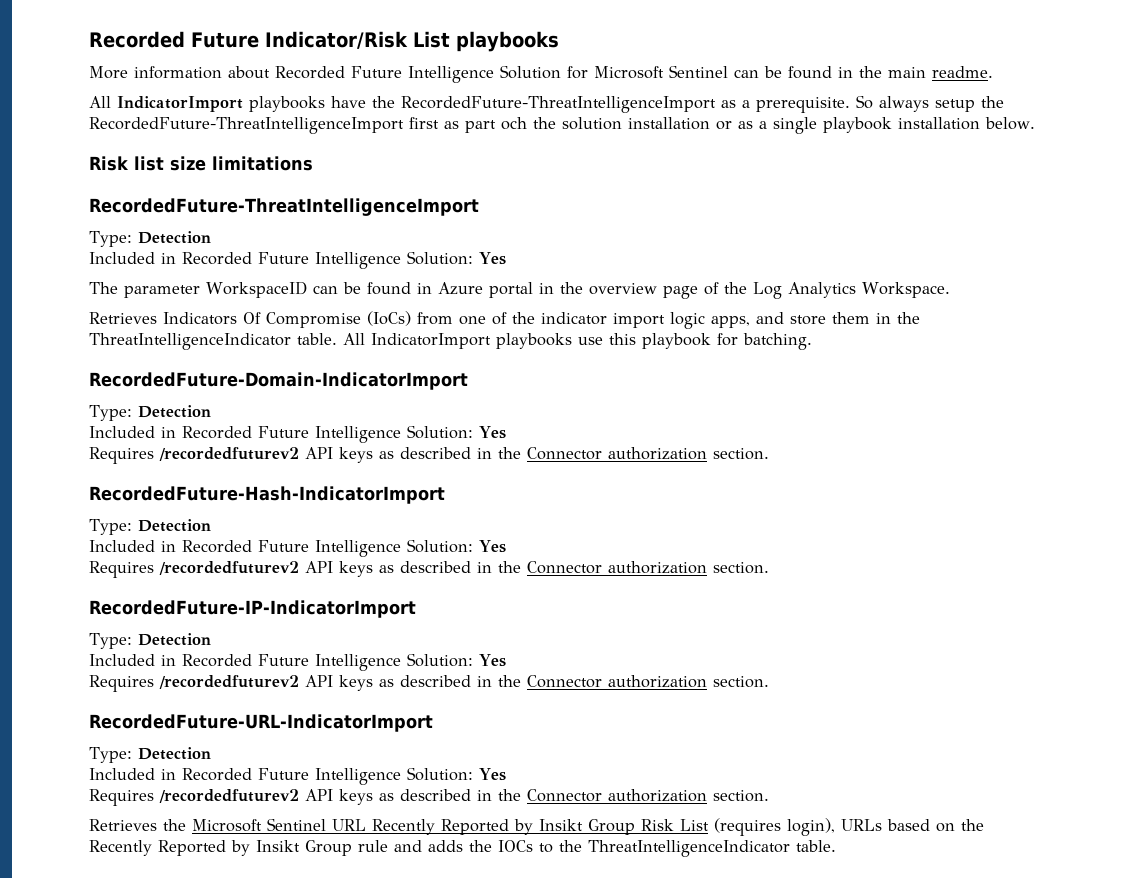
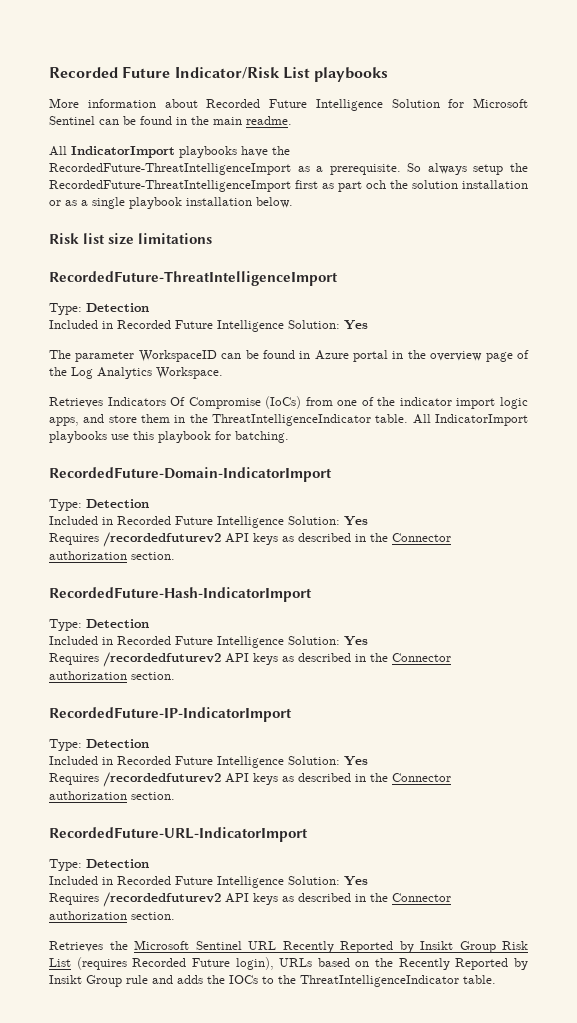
- Retrieves the Microsoft Sentinel URL Recently Reported by Insikt Group Risk List (requires login), URLs based on the Recently Reported by Insikt Group rule and adds the IOCs to the ThreatIntelligenceIndicator table.
+ Retrieves the Microsoft Sentinel URL Recently Reported by Insikt Group Risk List (requires Recorded Future login), URLs based on the Recently Reported by Insikt Group rule and adds the IOCs to the ThreatIntelligenceIndicator table.

